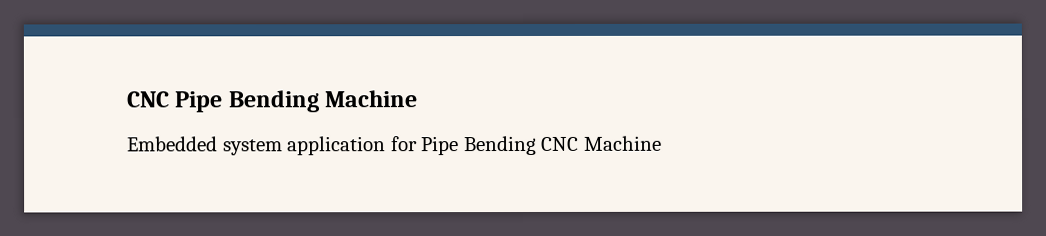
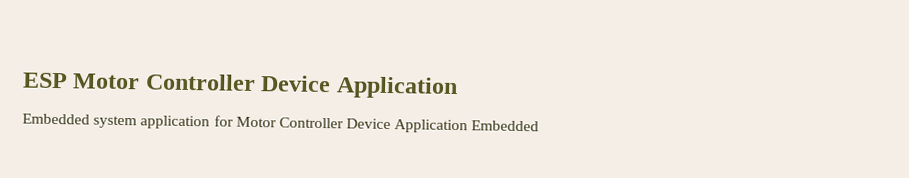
- CNC Pipe Bending Machine
+ ESP Motor Controller Device Application
- Embedded system application for Pipe Bending CNC Machine
+ Embedded system application for Motor Controller Device Application Embedded

